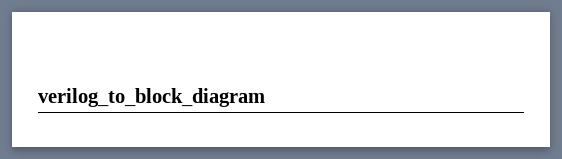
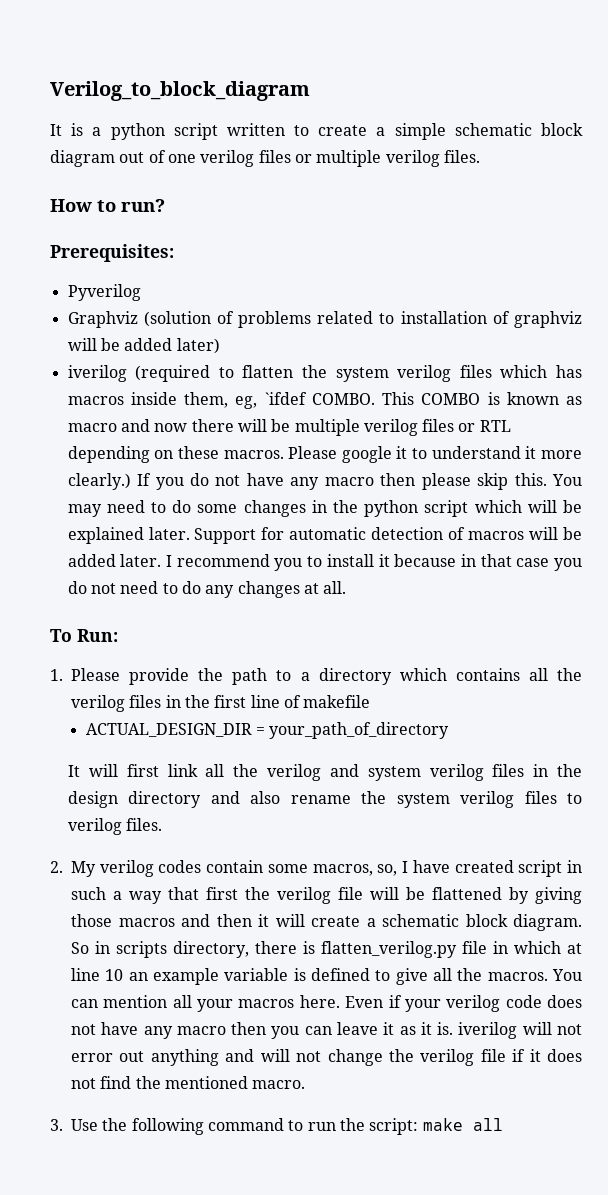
- verilog_to_block_diagram
+ Verilog_to_block_diagram
+ It is a python script written to create a simple schematic block diagram out of one verilog files or multiple verilog files.
+ How to run?
+ Prerequisites:
+ Pyverilog
+ Graphviz (solution of problems related to installation of graphviz will be added later)
+ iverilog (required to flatten the system verilog files which has macros inside them, eg, `ifdef COMBO. This COMBO is known as macro and now there will be multiple verilog files or RTL depending on these macros. Please google it to understand it more clearly.) If you do not have any macro then please skip this. You may need to do some changes in the python script which will be explained later. Support for automatic detection of macros will be added later. I recommend you to install it because in that case you do not need to do any changes at all.
+ To Run:
+ 1. Please provide the path to a directory which contains all the verilog files in the first line of makefile
+ ACTUAL_DESIGN_DIR = your_path_of_directory
+ It will first link all the verilog and system verilog files in the design directory and also rename the system verilog files to verilog files.
+ 2. My verilog codes contain some macros, so, I have created script in such a way that first the verilog file will be flattened by giving those macros and then it will create a schematic block diagram. So in scripts directory, there is flatten_verilog.py file in which at line 10 an example variable is defined to give all the macros. You can mention all your macros here. Even if your verilog code does not have any macro then you can leave it as it is. iverilog will not error out anything and will not change the verilog file if it does not find the mentioned macro.
+ 3. Use the following command to run the script: make all

